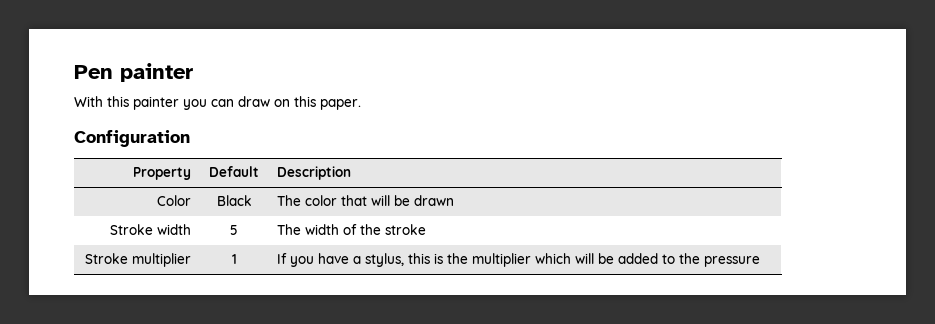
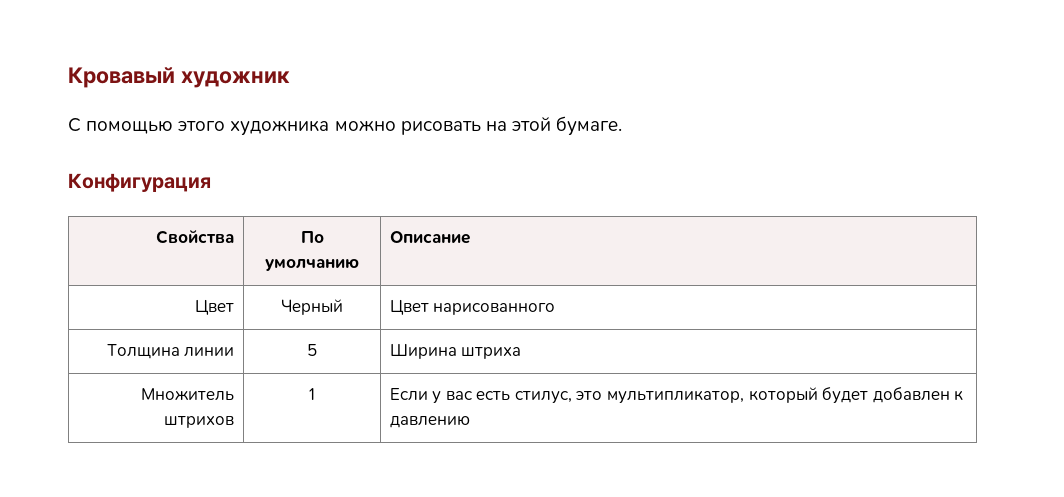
- Pen painter
- With this painter you can draw on this paper.
- Configuration
- Property | Default | Description
- Color | Black | The color that will be drawn
- Stroke width | 5 | The width of the stroke
- Stroke multiplier | 1 | If you have a stylus, this is the multiplier which will be added to the pressure
+ Кровавый художник
+ С помощью этого художника можно рисовать на этой бумаге.
+ Конфигурация
+ Свойства | По умолчанию | Описание
+ Цвет | Черный | Цвет нарисованного
+ Толщина линии | 5 | Ширина штриха
+ Множитель штрихов | 1 | Если у вас есть стилус, это мультипликатор, который будет добавлен к давлению

